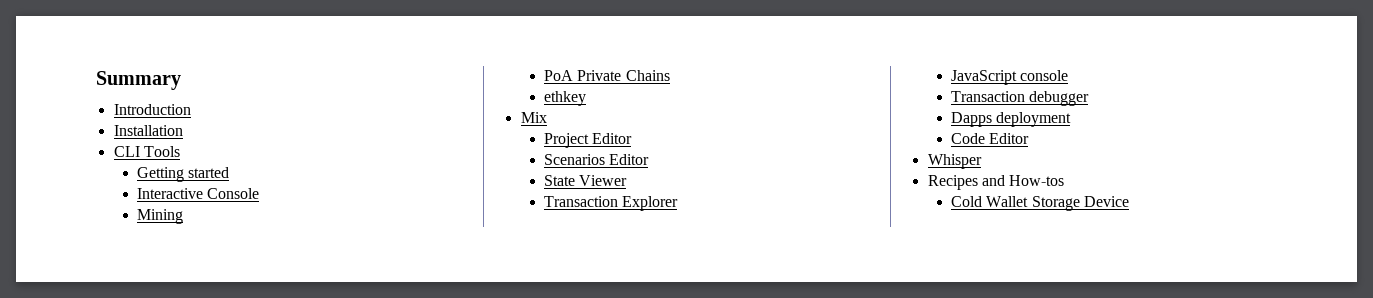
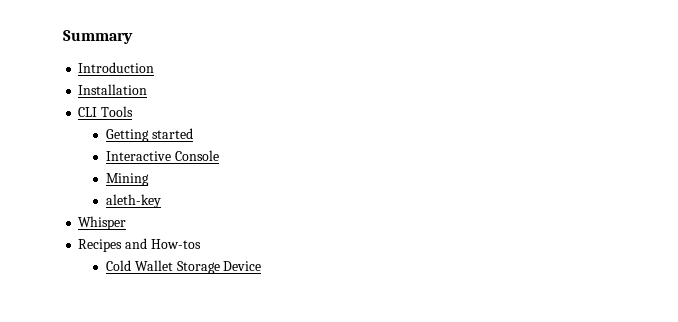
- PoA Private Chains
- ethkey
- Mix
- Project Editor
- Scenarios Editor
- State Viewer
- Transaction Explorer
- JavaScript console
- Transaction debugger
- Dapps deployment
- Code Editor
+ aleth-key

